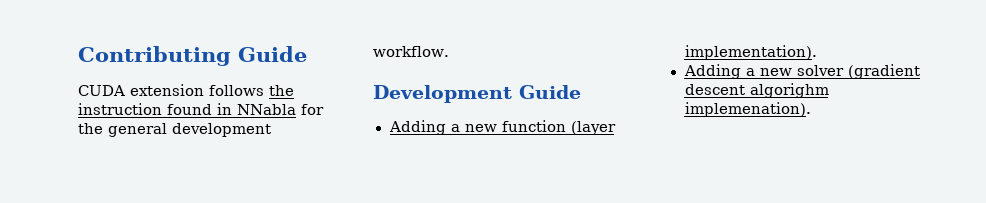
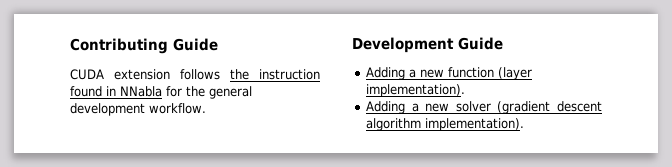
- Adding a new solver (gradient descent algorighm implemenation).
+ Adding a new solver (gradient descent algorithm implementation).

